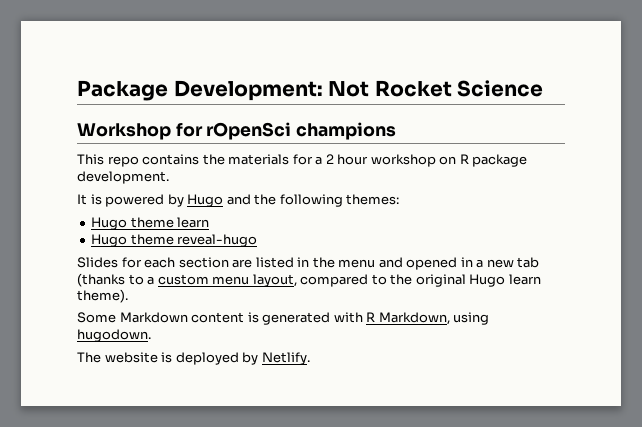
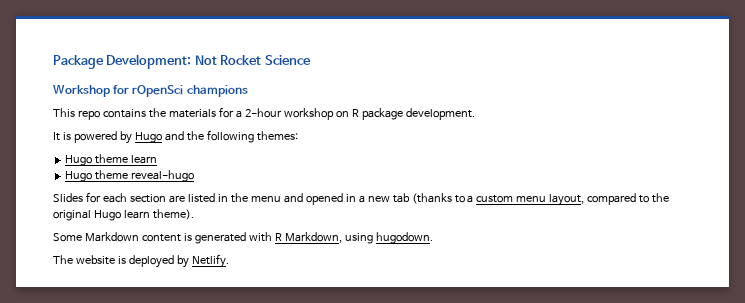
- This repo contains the materials for a 2 hour workshop on R package development.
+ This repo contains the materials for a 2-hour workshop on R package development.

